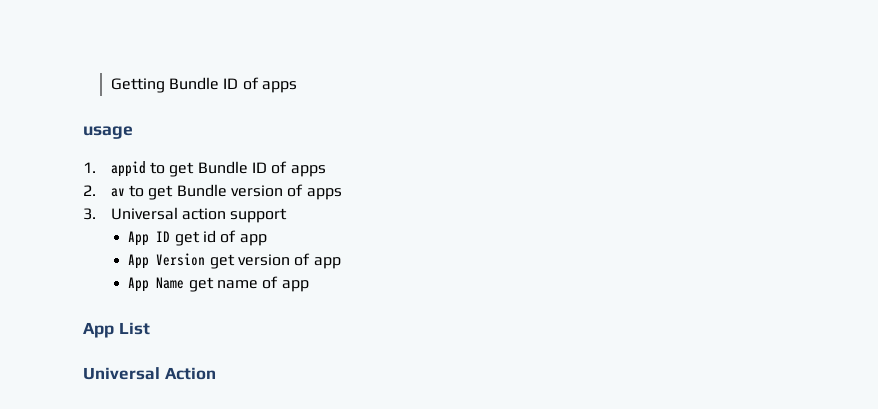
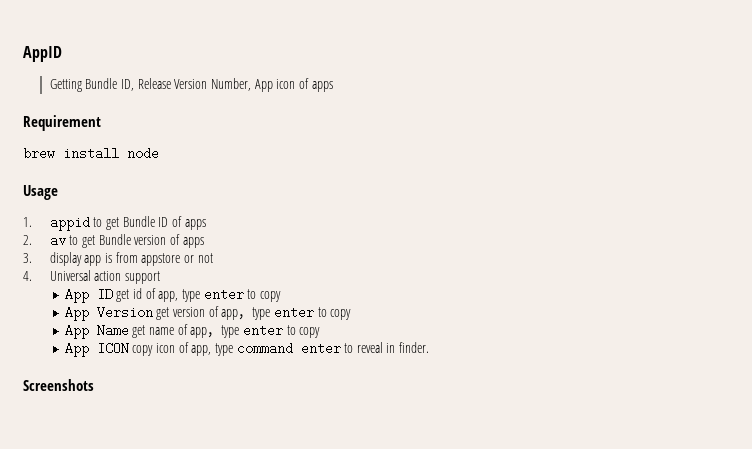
+ AppID
- Getting Bundle ID of apps
- usage
+ Getting Bundle ID, Release Version Number, App icon of apps
+ Requirement
+ brew install node
+ Usage
- 3. Universal action support
+ 3. display app is from appstore or not
+ 4. Universal action support
- App ID get id of app
+ App ID get id of app, type enter to copy
- App Version get version of app
+ App Version get version of app，type enter to copy
- App Name get name of app
- App List
- Universal Action
+ App Name get name of app，type enter to copy
+ App ICON copy icon of app, type command enter to reveal in finder.
+ Screenshots

